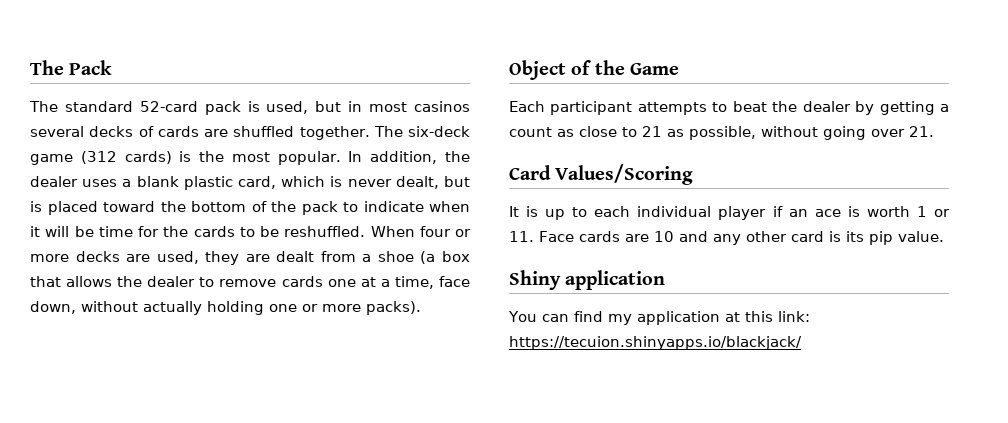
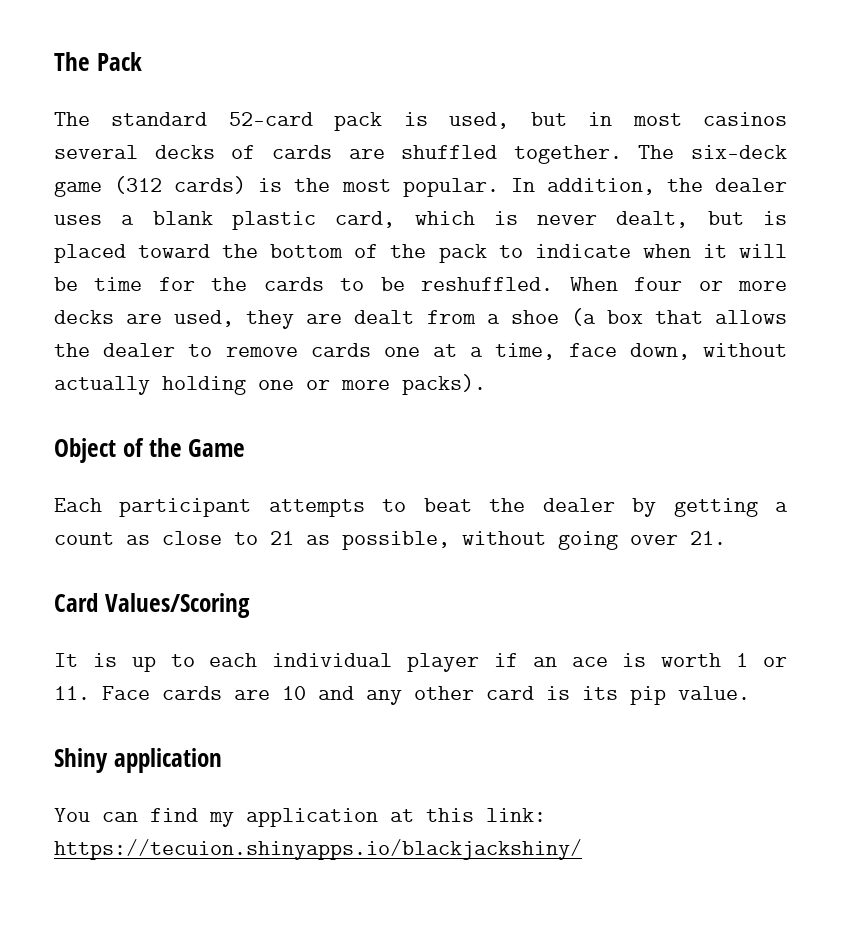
- You can find my application at this link: https://tecuion.shinyapps.io/blackjack/
+ You can find my application at this link: https://tecuion.shinyapps.io/blackjackshiny/

